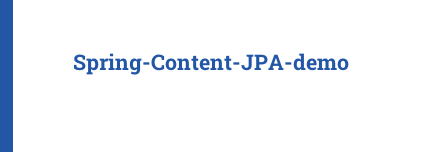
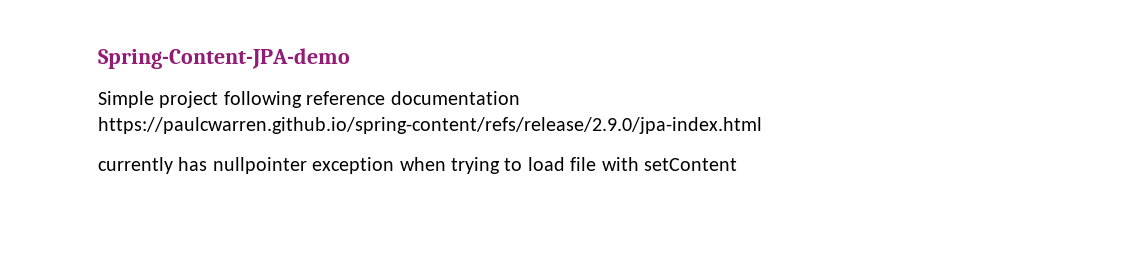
+ Simple project following reference documentation https://paulcwarren.github.io/spring-content/refs/release/2.9.0/jpa-index.html
+ currently has nullpointer exception when trying to load file with setContent

